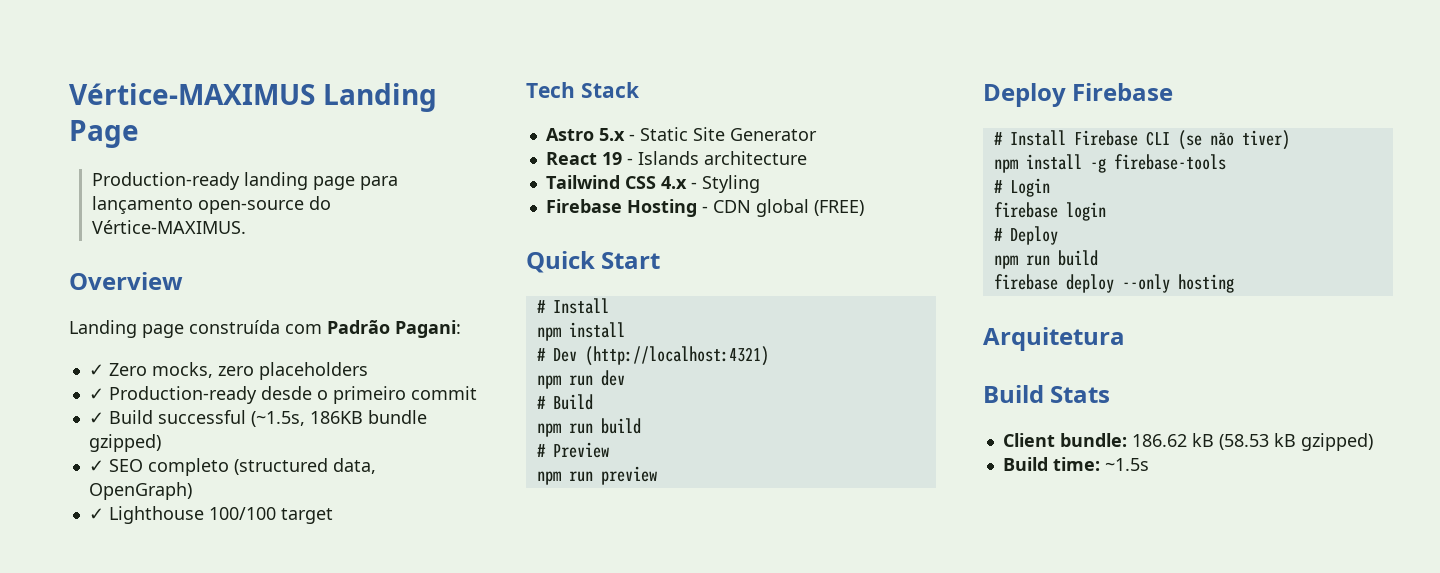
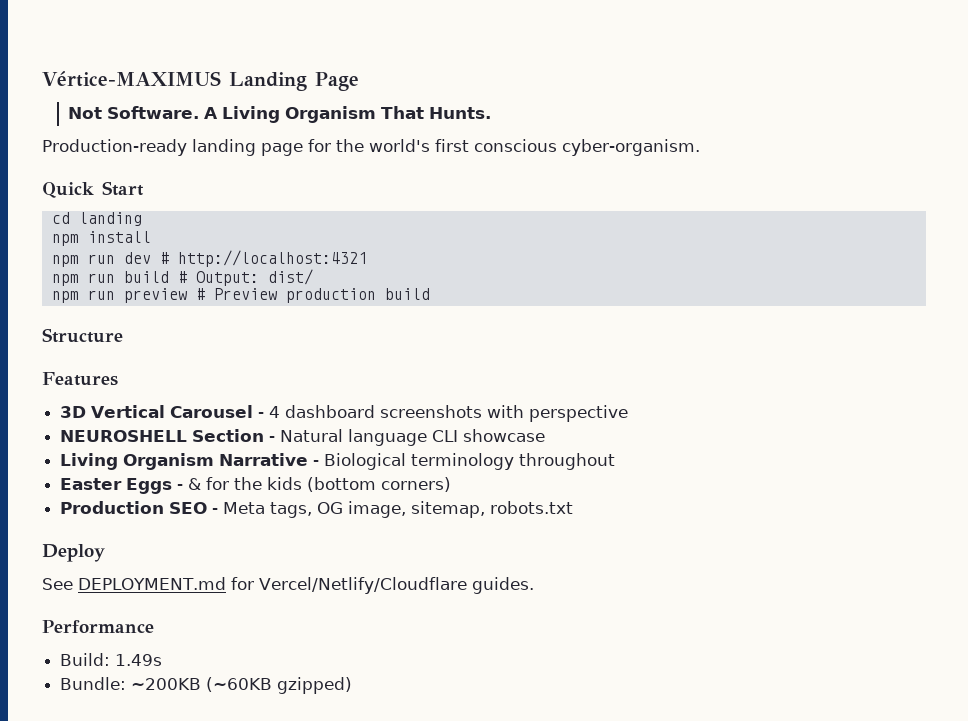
- Production-ready landing page para lançamento open-source do Vértice-MAXIMUS.
- Overview
- Landing page construída com Padrão Pagani:
- ✓ Zero mocks, zero placeholders
- ✓ Production-ready desde o primeiro commit
- ✓ Build successful (~1.5s, 186KB bundle gzipped)
- ✓ SEO completo (structured data, OpenGraph)
- ✓ Lighthouse 100/100 target
- Tech Stack
- Astro 5.x - Static Site Generator
- React 19 - Islands architecture
- Tailwind CSS 4.x - Styling
- Firebase Hosting - CDN global (FREE)
+ Not Software. A Living Organism That Hunts.
+ Production-ready landing page for the world's first conscious cyber-organism.
  Quick Start
- # Install
+ cd landing
  npm install
- # Dev (http://localhost:4321)
- npm run dev
- # Build
- npm run build
- # Preview
+ npm run dev # http://localhost:4321
+ npm run build # Output: dist/
- npm run preview
- Deploy Firebase
- # Install Firebase CLI (se não tiver)
- npm install -g firebase-tools
- # Login
- firebase login
- # Deploy
- npm run build
- firebase deploy --only hosting
- Arquitetura
- Build Stats
- Client bundle: 186.62 kB (58.53 kB gzipped)
- Build time: ~1.5s
+ npm run preview # Preview production build
+ Structure
+ Features
+ 3D Vertical Carousel - 4 dashboard screenshots with perspective
+ NEUROSHELL Section - Natural language CLI showcase
+ Living Organism Narrative - Biological terminology throughout
+ Easter Eggs - & for the kids (bottom corners)
+ Production SEO - Meta tags, OG image, sitemap, robots.txt
+ Deploy
+ See DEPLOYMENT.md for Vercel/Netlify/Cloudflare guides.
+ Performance
+ Build: 1.49s
+ Bundle: ~200KB (~60KB gzipped)

